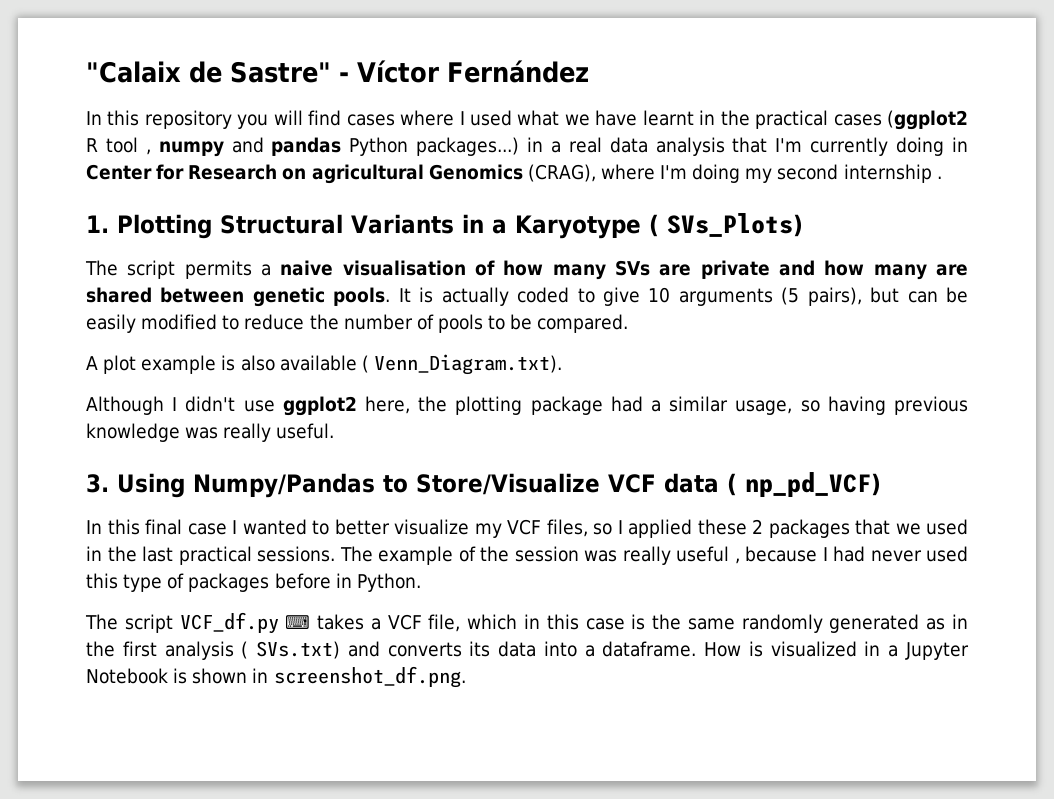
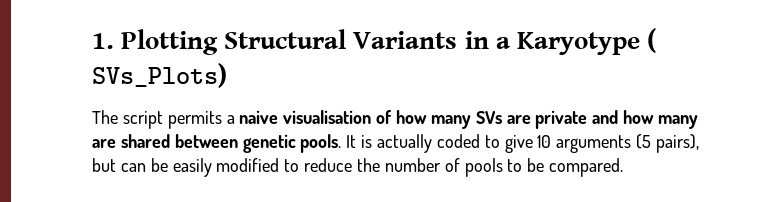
- "Calaix de Sastre" - Víctor Fernández
- In this repository you will find cases where I used what we have learnt in the practical cases (ggplot2 R tool , numpy and pandas Python packages...) in a real data analysis that I'm currently doing in Center for Research on agricultural Genomics (CRAG), where I'm doing my second internship .
- A plot example is also available ( Venn_Diagram.txt).
- Although I didn't use ggplot2 here, the plotting package had a similar usage, so having previous knowledge was really useful.
- 3. Using Numpy/Pandas to Store/Visualize VCF data ( np_pd_VCF)
- In this final case I wanted to better visualize my VCF files, so I applied these 2 packages that we used in the last practical sessions. The example of the session was really useful , because I had never used this type of packages before in Python.
- The script VCF_df.py ⌨ takes a VCF file, which in this case is the same randomly generated as in the first analysis ( SVs.txt) and converts its data into a dataframe. How is visualized in a Jupyter Notebook is shown in screenshot_df.png.

